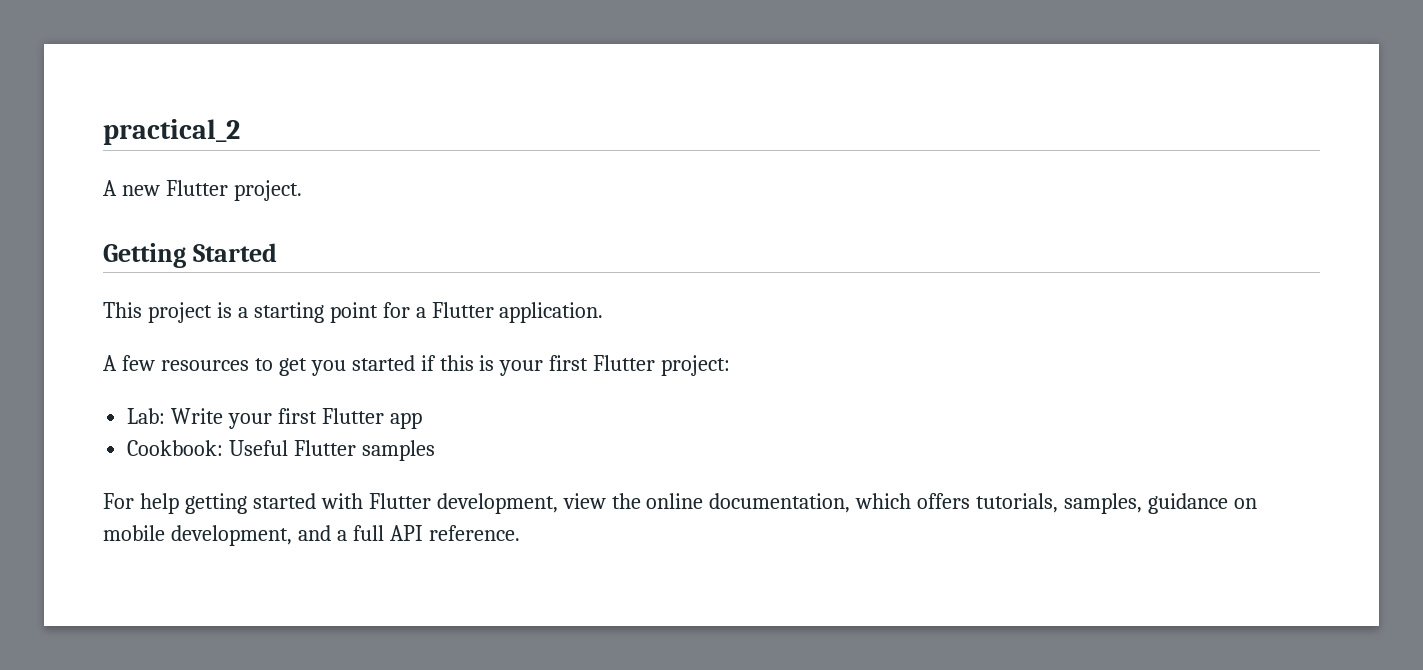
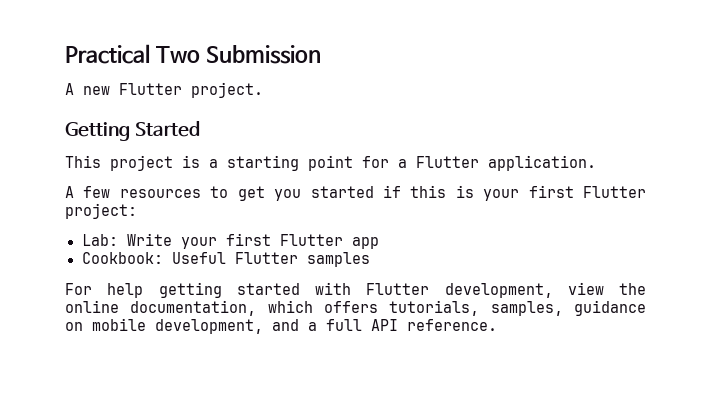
- practical_2
+ Practical Two Submission

